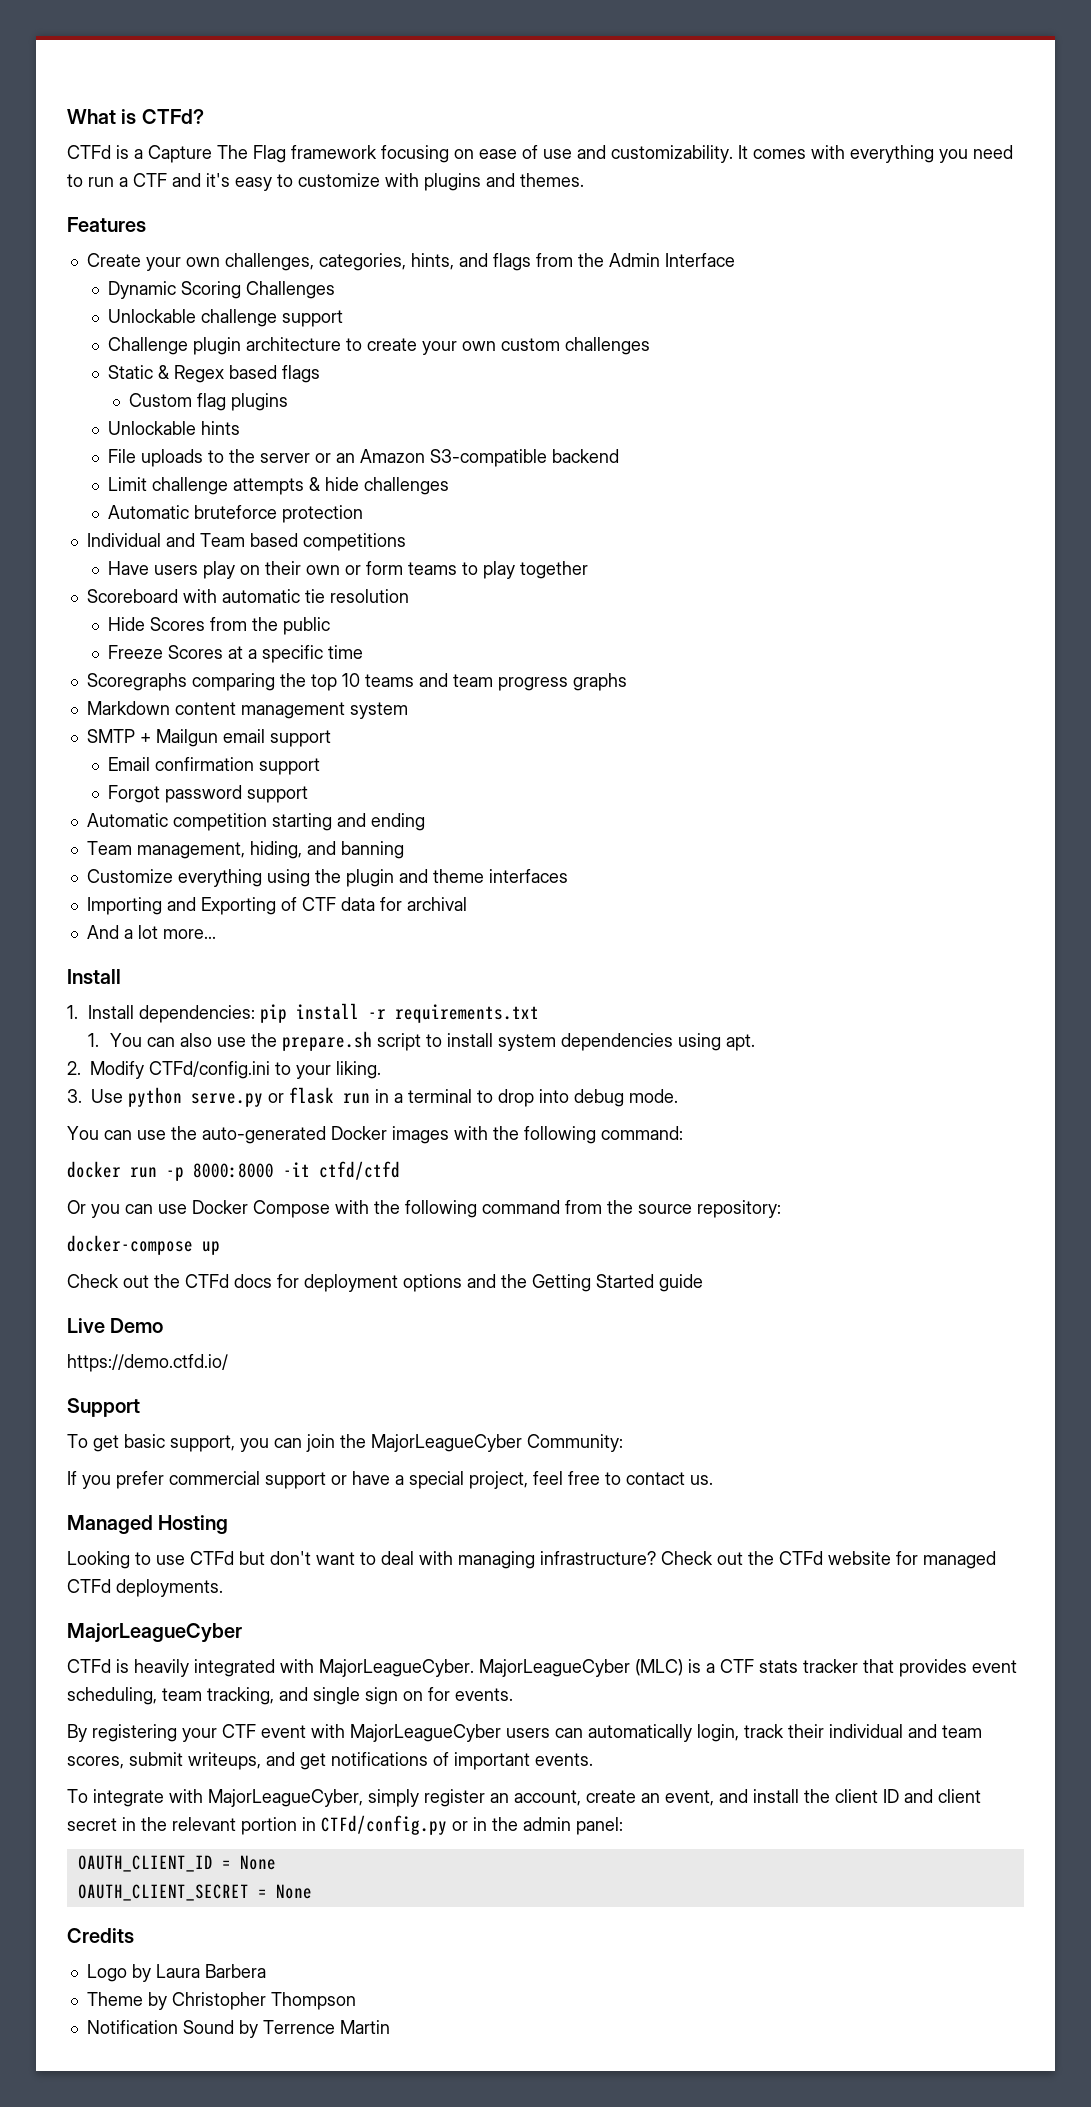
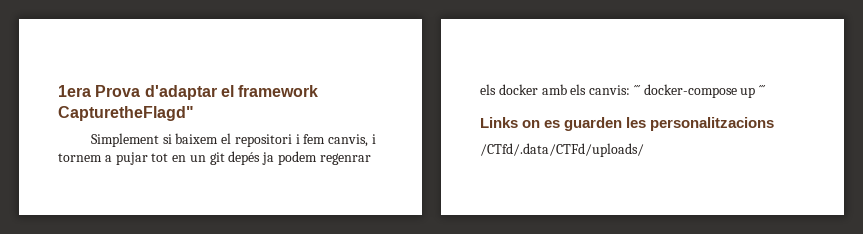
- What is CTFd?
- CTFd is a Capture The Flag framework focusing on ease of use and customizability. It comes with everything you need to run a CTF and it's easy to customize with plugins and themes.
- Features
- Create your own challenges, categories, hints, and flags from the Admin Interface
- Dynamic Scoring Challenges
- Unlockable challenge support
- Challenge plugin architecture to create your own custom challenges
- Static & Regex based flags
- Custom flag plugins
- Unlockable hints
- File uploads to the server or an Amazon S3-compatible backend
- Limit challenge attempts & hide challenges
- Automatic bruteforce protection
- Individual and Team based competitions
- Have users play on their own or form teams to play together
- Scoreboard with automatic tie resolution
- Hide Scores from the public
- Freeze Scores at a specific time
- Scoregraphs comparing the top 10 teams and team progress graphs
- Markdown content management system
- SMTP + Mailgun email support
- Email confirmation support
- Forgot password support
- Automatic competition starting and ending
- Team management, hiding, and banning
- Customize everything using the plugin and theme interfaces
- Importing and Exporting of CTF data for archival
- And a lot more...
- Install
- 1. Install dependencies: pip install -r requirements.txt
- 1. You can also use the prepare.sh script to install system dependencies using apt.
- 2. Modify CTFd/config.ini to your liking.
- 3. Use python serve.py or flask run in a terminal to drop into debug mode.
- You can use the auto-generated Docker images with the following command:
- docker run -p 8000:8000 -it ctfd/ctfd
- Or you can use Docker Compose with the following command from the source repository:
- docker-compose up
- Check out the CTFd docs for deployment options and the Getting Started guide
- Live Demo
- https://demo.ctfd.io/
- Support
- To get basic support, you can join the MajorLeagueCyber Community:
- If you prefer commercial support or have a special project, feel free to contact us.
- Managed Hosting
- Looking to use CTFd but don't want to deal with managing infrastructure? Check out the CTFd website for managed CTFd deployments.
- MajorLeagueCyber
- CTFd is heavily integrated with MajorLeagueCyber. MajorLeagueCyber (MLC) is a CTF stats tracker that provides event scheduling, team tracking, and single sign on for events.
- By registering your CTF event with MajorLeagueCyber users can automatically login, track their individual and team scores, submit writeups, and get notifications of important events.
- To integrate with MajorLeagueCyber, simply register an account, create an event, and install the client ID and client secret in the relevant portion in CTFd/config.py or in the admin panel:
- OAUTH_CLIENT_ID = None
- OAUTH_CLIENT_SECRET = None
- Credits
- Logo by Laura Barbera
- Theme by Christopher Thompson
- Notification Sound by Terrence Martin
+ 1era Prova d'adaptar el framework CapturetheFlagd"
+ Simplement si baixem el repositori i fem canvis, i tornem a pujar tot en un git depés ja podem regenrar els docker amb els canvis: ´´´ docker-compose up ´´´
+ Links on es guarden les personalitzacions
+ /CTfd/.data/CTFd/uploads/

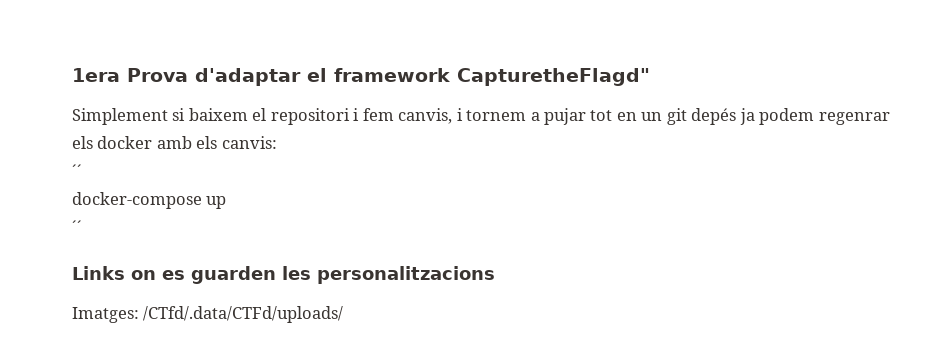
- Simplement si baixem el repositori i fem canvis, i tornem a pujar tot en un git depés ja podem regenrar els docker amb els canvis: ´´´ docker-compose up ´´´
+ Simplement si baixem el repositori i fem canvis, i tornem a pujar tot en un git depés ja podem regenrar els docker amb els canvis:
+ ´´
+ docker-compose up
+ ´´
- /CTfd/.data/CTFd/uploads/
+ Imatges: /CTfd/.data/CTFd/uploads/

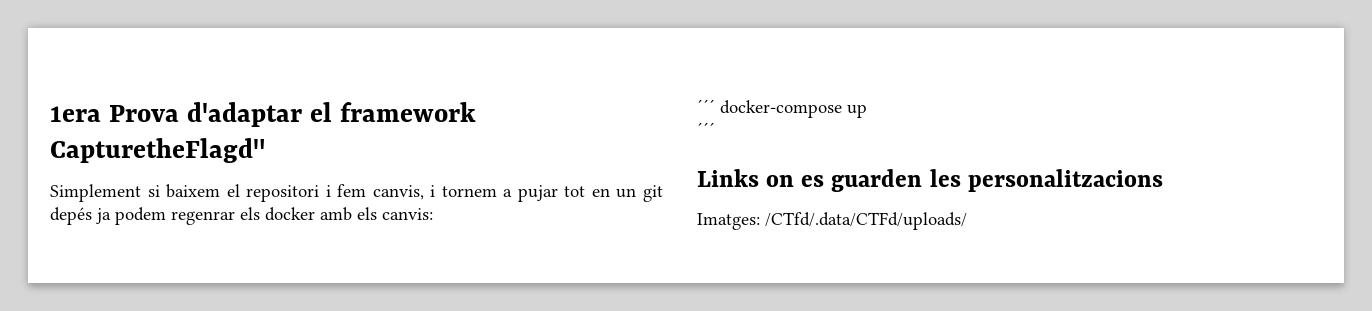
  Simplement si baixem el repositori i fem canvis, i tornem a pujar tot en un git depés ja podem regenrar els docker amb els canvis:
- ´´
- docker-compose up
- ´´
+ ´´´ docker-compose up
+ ´´´

